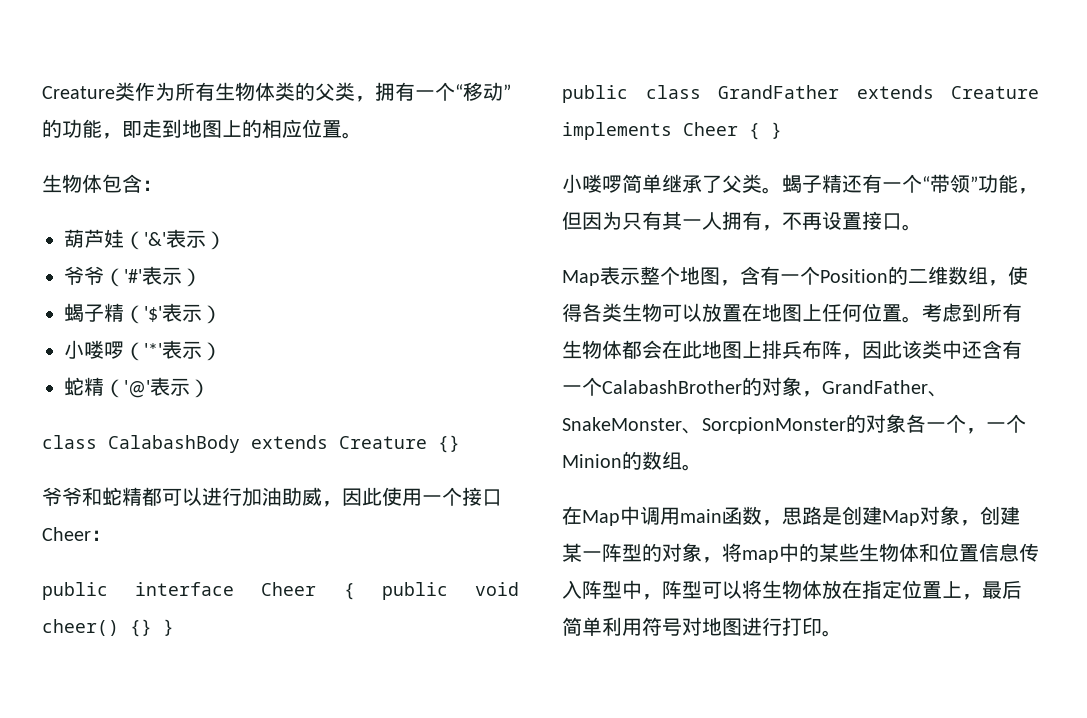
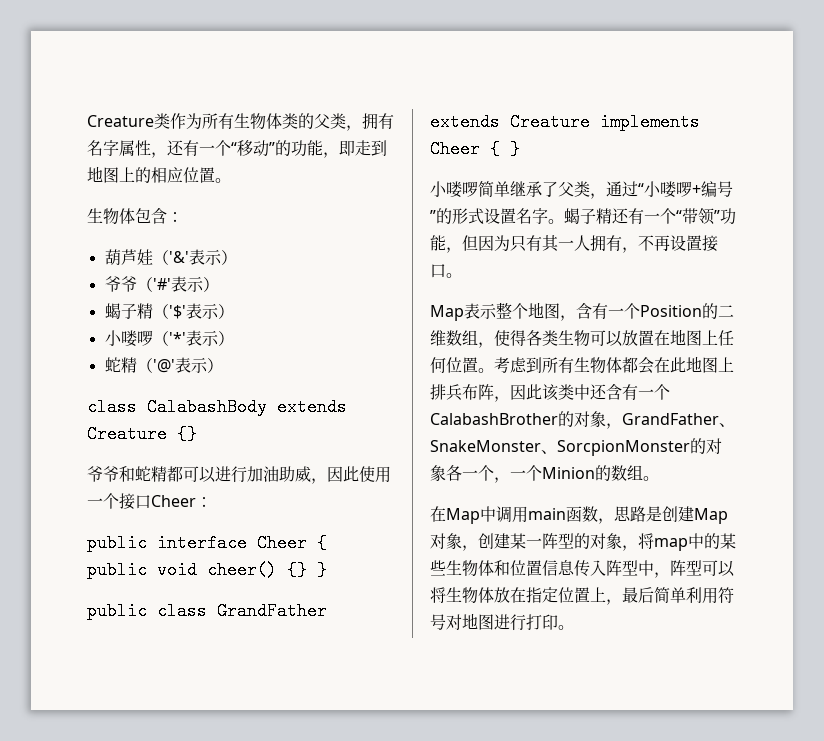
- Creature类作为所有生物体类的父类，拥有一个“移动”的功能，即走到地图上的相应位置。
+ Creature类作为所有生物体类的父类，拥有名字属性，还有一个“移动”的功能，即走到地图上的相应位置。
- 小喽啰简单继承了父类。
+ 小喽啰简单继承了父类，通过“小喽啰+编号”的形式设置名字。

